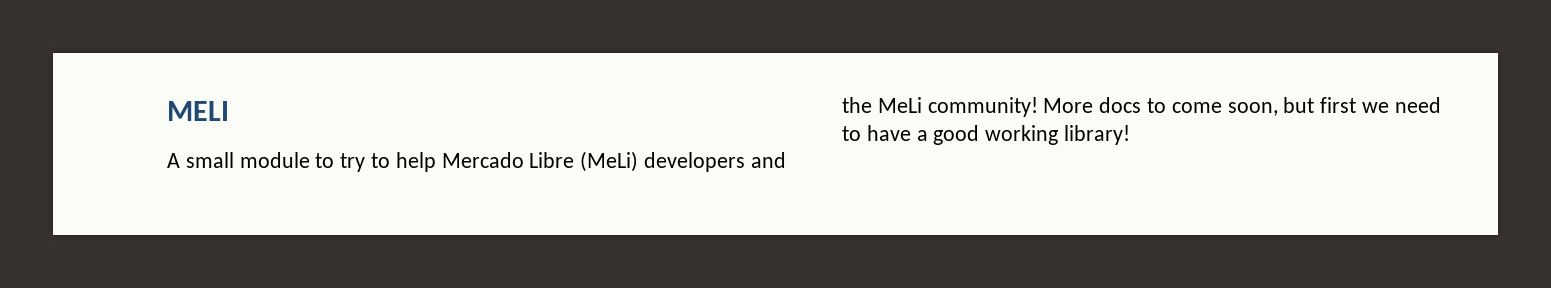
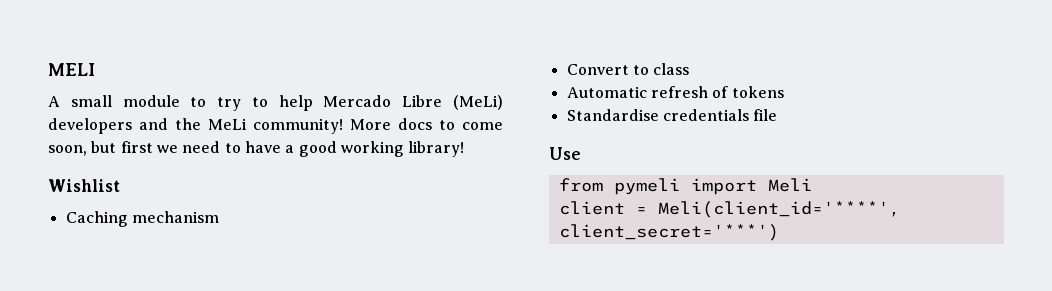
+ Wishlist
+ Caching mechanism
+ Convert to class
+ Automatic refresh of tokens
+ Standardise credentials file
+ Use
+ from pymeli import Meli
+ client = Meli(client_id='****', client_secret='***')

